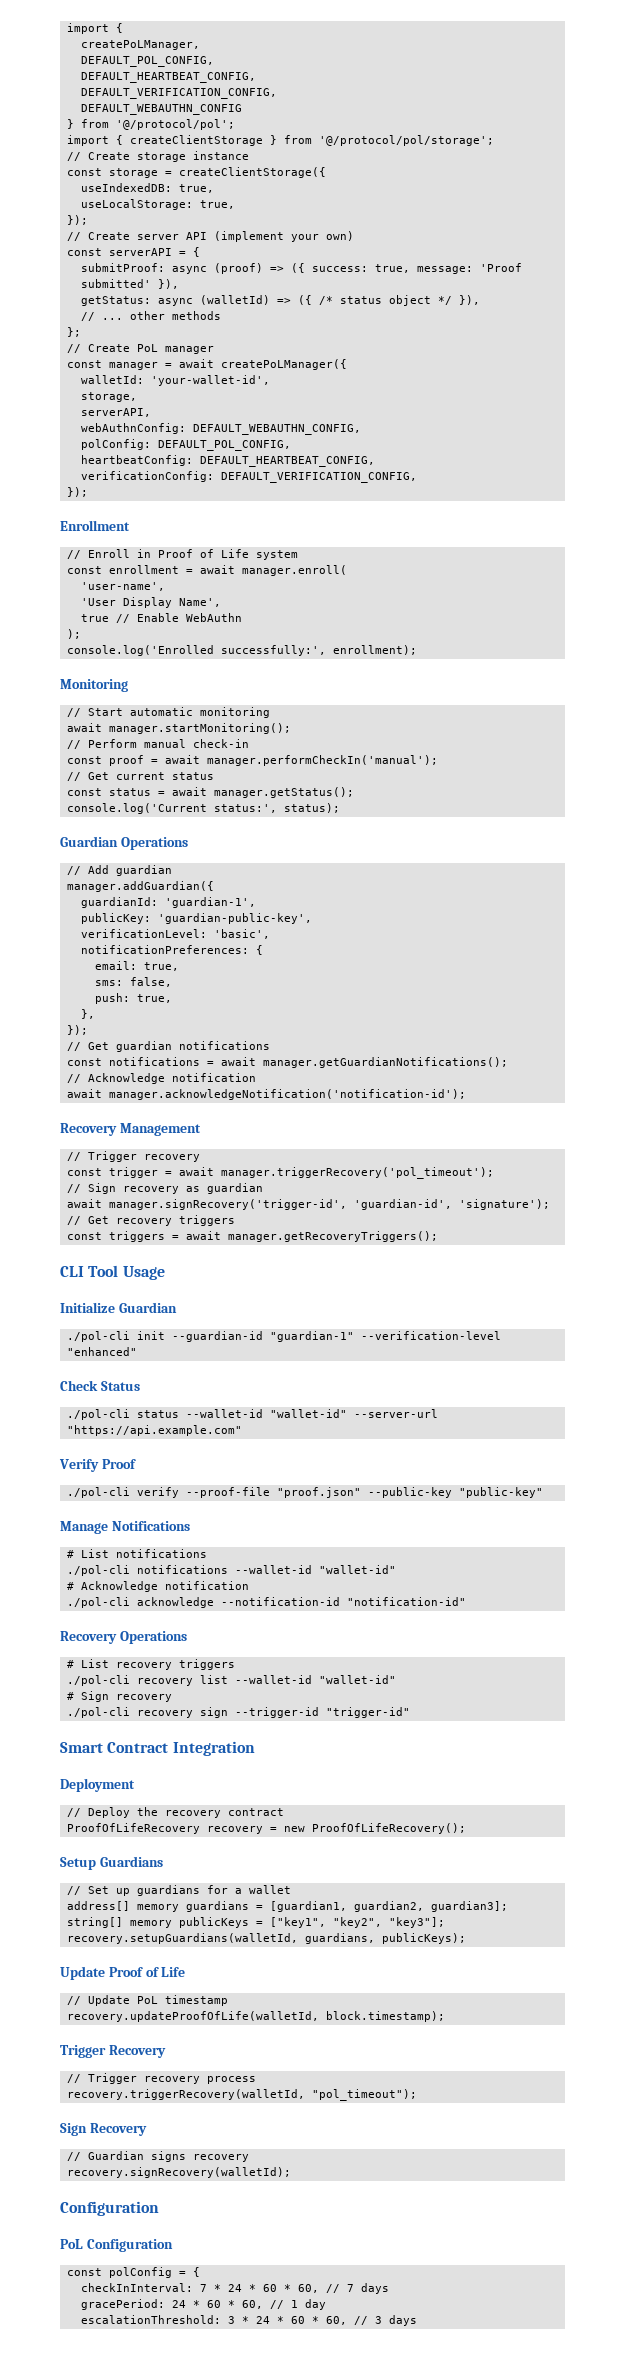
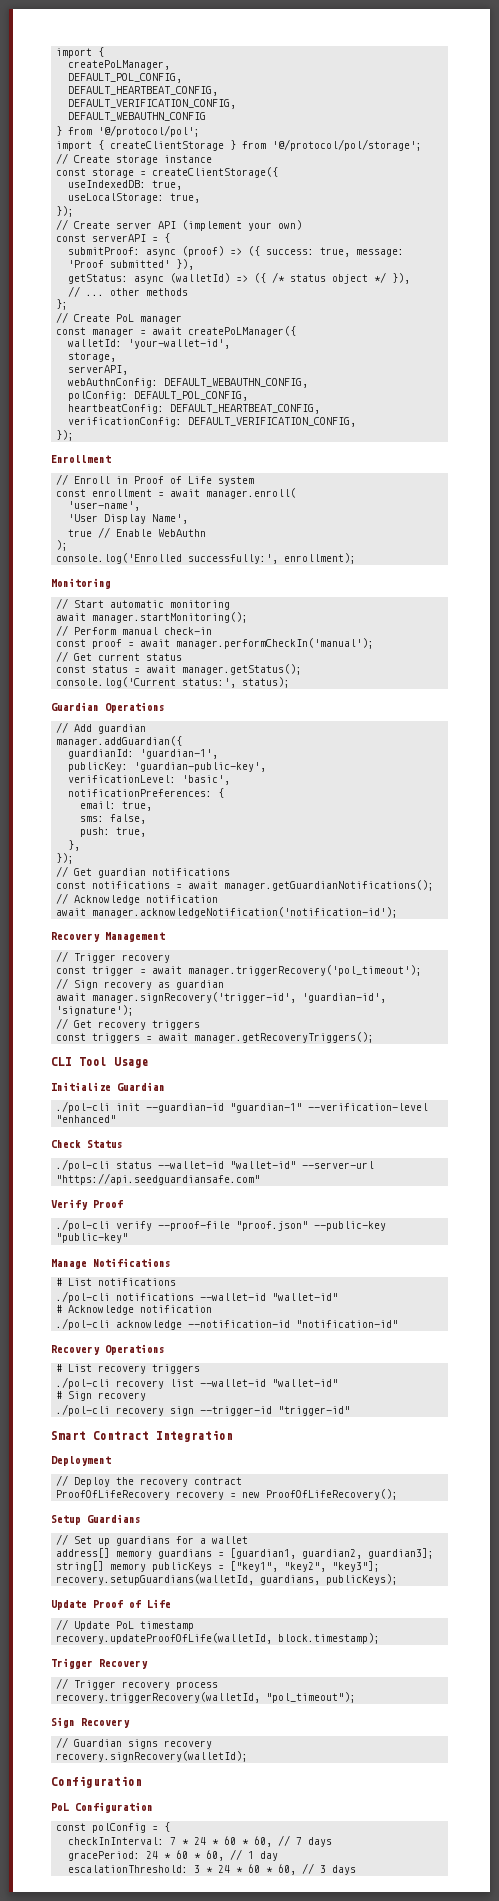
- ./pol-cli status --wallet-id "wallet-id" --server-url "https://api.example.com"
+ ./pol-cli status --wallet-id "wallet-id" --server-url "https://api.seedguardiansafe.com"

